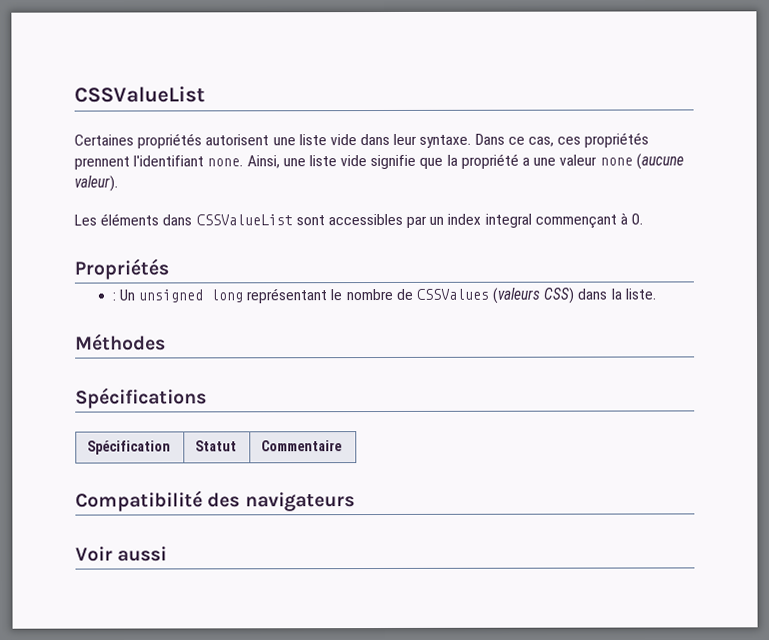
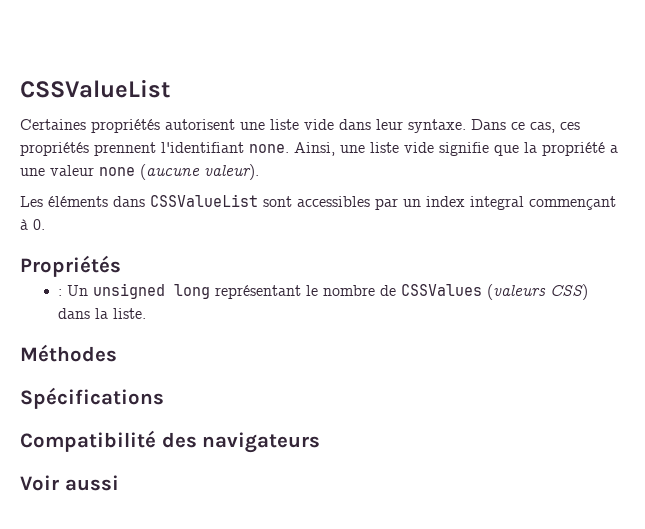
- Spécification | Statut | Commentaire

